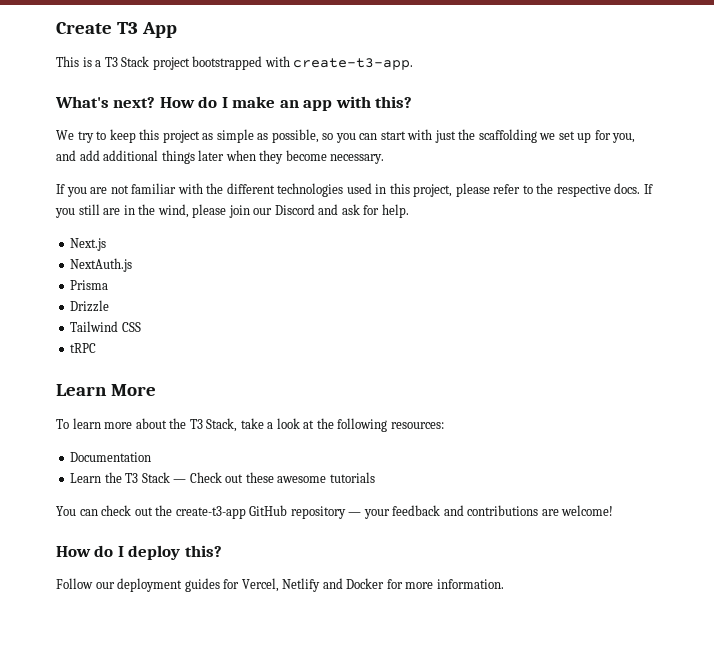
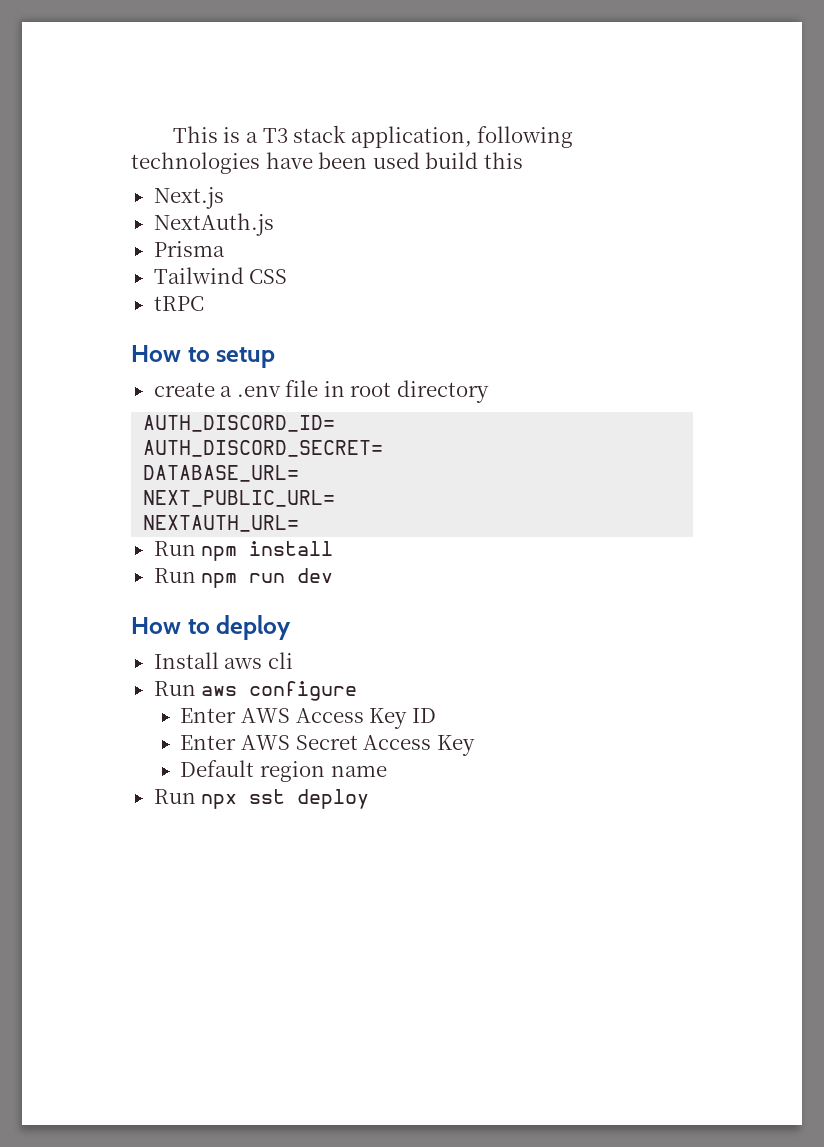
- Create T3 App
- This is a T3 Stack project bootstrapped with create-t3-app.
- What's next? How do I make an app with this?
- We try to keep this project as simple as possible, so you can start with just the scaffolding we set up for you, and add additional things later when they become necessary.
- If you are not familiar with the different technologies used in this project, please refer to the respective docs. If you still are in the wind, please join our Discord and ask for help.
+ This is a T3 stack application, following technologies have been used build this
- Drizzle
- Learn More
- To learn more about the T3 Stack, take a look at the following resources:
- Documentation
- Learn the T3 Stack — Check out these awesome tutorials
- You can check out the create-t3-app GitHub repository — your feedback and contributions are welcome!
- How do I deploy this?
- Follow our deployment guides for Vercel, Netlify and Docker for more information.
+ How to setup
+ create a .env file in root directory
+ AUTH_DISCORD_ID=
+ AUTH_DISCORD_SECRET=
+ DATABASE_URL=
+ NEXT_PUBLIC_URL=
+ NEXTAUTH_URL=
+ Run npm install
+ Run npm run dev
+ How to deploy
+ Install aws cli
+ Run aws configure
+ Enter AWS Access Key ID
+ Enter AWS Secret Access Key
+ Default region name
+ Run npx sst deploy

